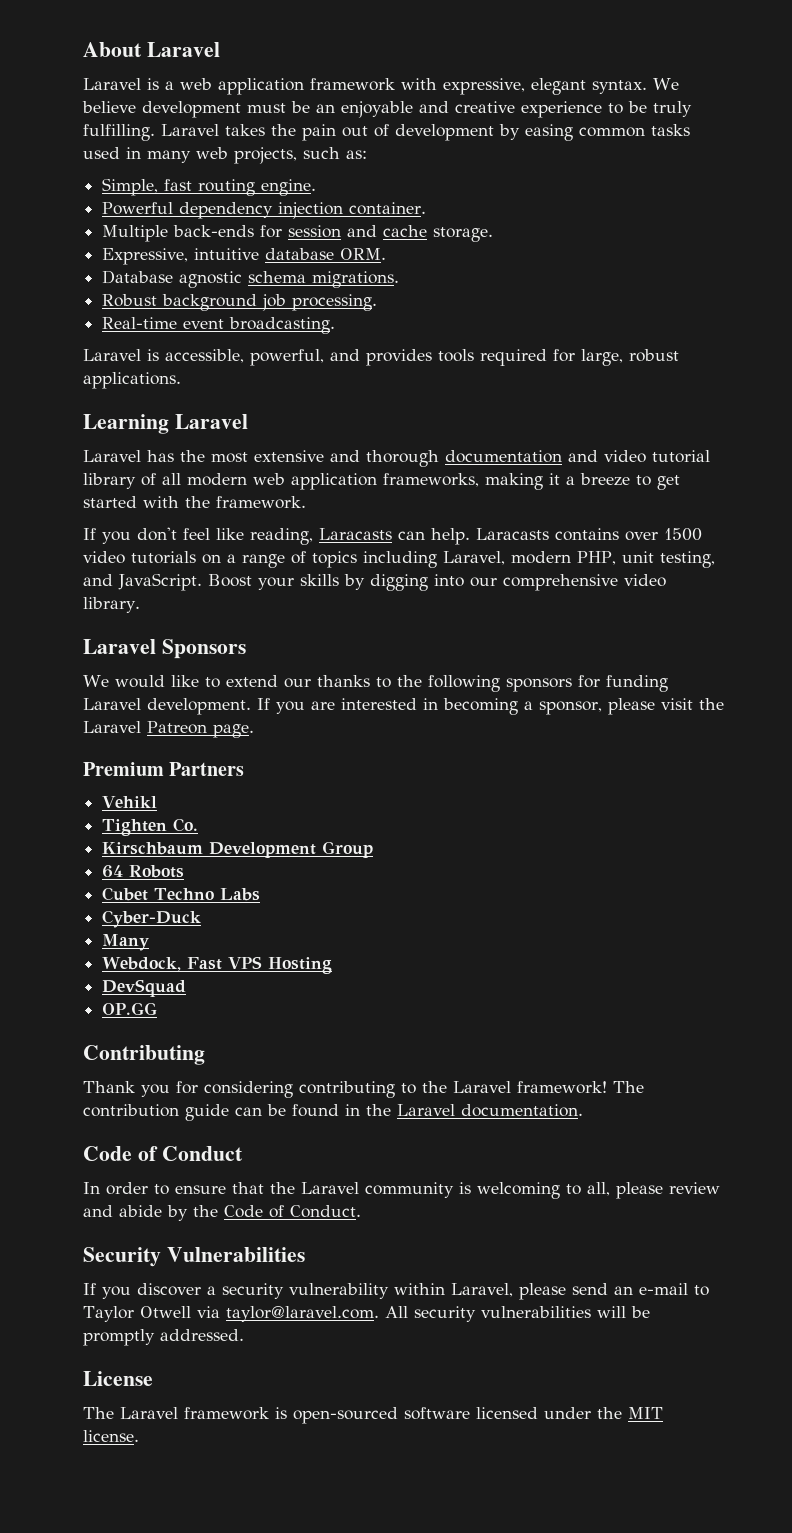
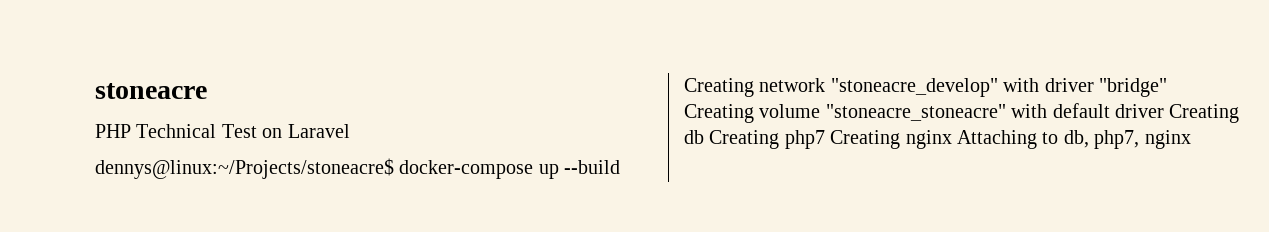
- About Laravel
- Laravel is a web application framework with expressive, elegant syntax. We believe development must be an enjoyable and creative experience to be truly fulfilling. Laravel takes the pain out of development by easing common tasks used in many web projects, such as:
- Simple, fast routing engine.
- Powerful dependency injection container.
- Multiple back-ends for session and cache storage.
- Expressive, intuitive database ORM.
- Database agnostic schema migrations.
- Robust background job processing.
- Real-time event broadcasting.
- Laravel is accessible, powerful, and provides tools required for large, robust applications.
- Learning Laravel
- Laravel has the most extensive and thorough documentation and video tutorial library of all modern web application frameworks, making it a breeze to get started with the framework.
- If you don't feel like reading, Laracasts can help. Laracasts contains over 1500 video tutorials on a range of topics including Laravel, modern PHP, unit testing, and JavaScript. Boost your skills by digging into our comprehensive video library.
- Laravel Sponsors
- We would like to extend our thanks to the following sponsors for funding Laravel development. If you are interested in becoming a sponsor, please visit the Laravel Patreon page.
- Premium Partners
- Vehikl
- Tighten Co.
- Kirschbaum Development Group
- 64 Robots
- Cubet Techno Labs
- Cyber-Duck
- Many
- Webdock, Fast VPS Hosting
- DevSquad
- OP.GG
- Contributing
- Thank you for considering contributing to the Laravel framework! The contribution guide can be found in the Laravel documentation.
- Code of Conduct
- In order to ensure that the Laravel community is welcoming to all, please review and abide by the Code of Conduct.
- Security Vulnerabilities
- If you discover a security vulnerability within Laravel, please send an e-mail to Taylor Otwell via taylor@laravel.com. All security vulnerabilities will be promptly addressed.
- License
- The Laravel framework is open-sourced software licensed under the MIT license.
+ stoneacre
+ PHP Technical Test on Laravel
+ dennys@linux:~/Projects/stoneacre$ docker-compose up --build Creating network "stoneacre_develop" with driver "bridge" Creating volume "stoneacre_stoneacre" with default driver Creating db Creating php7 Creating nginx Attaching to db, php7, nginx

